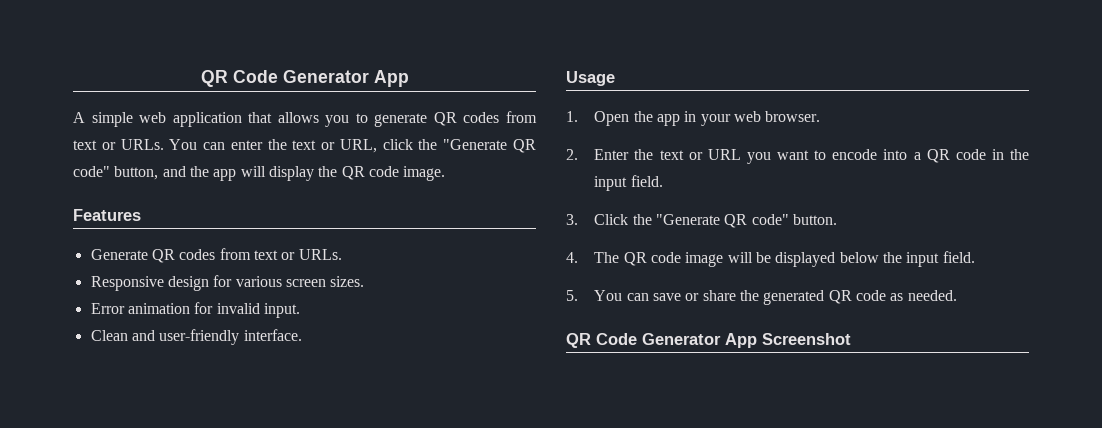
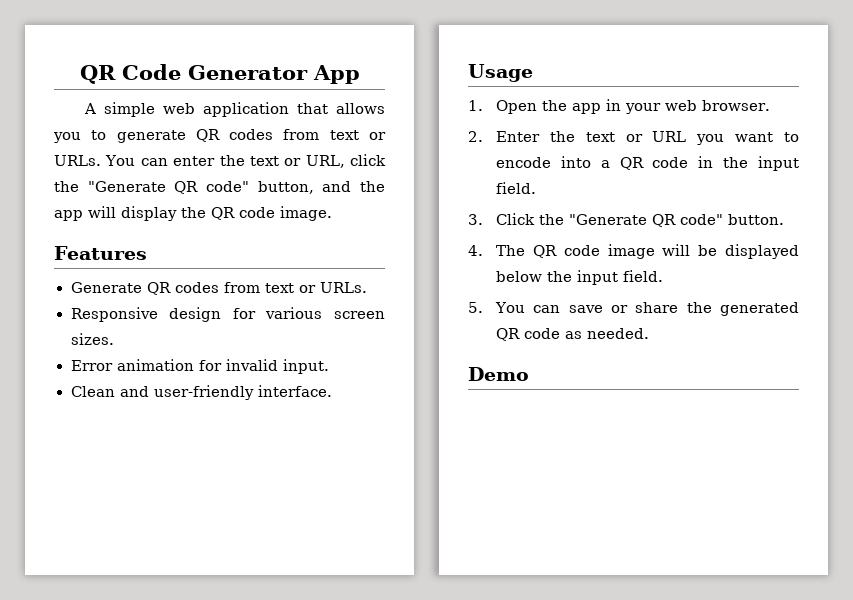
- QR Code Generator App Screenshot
+ Demo

